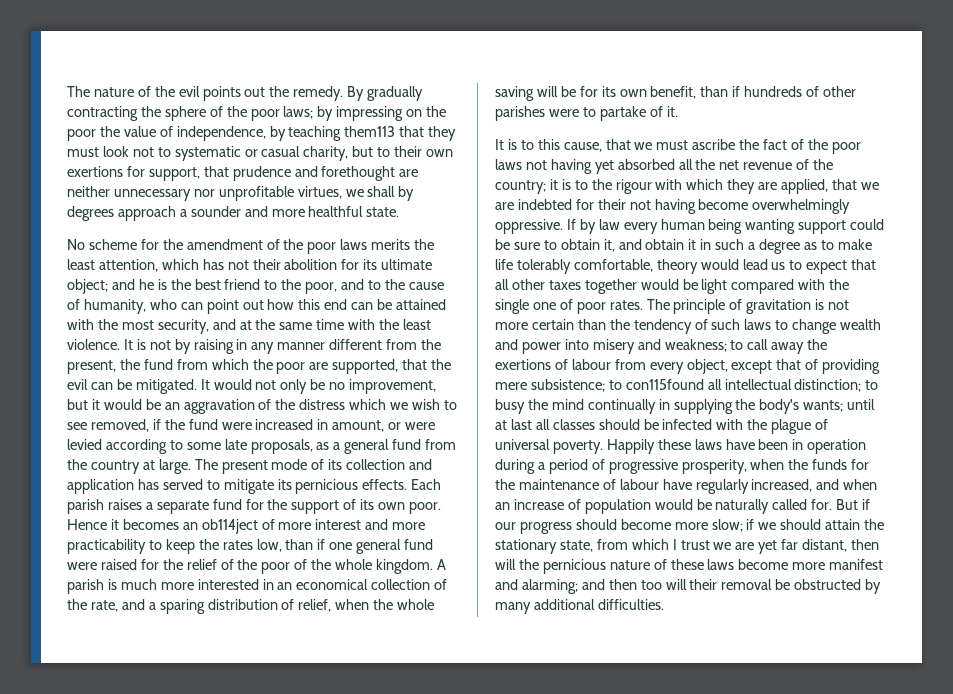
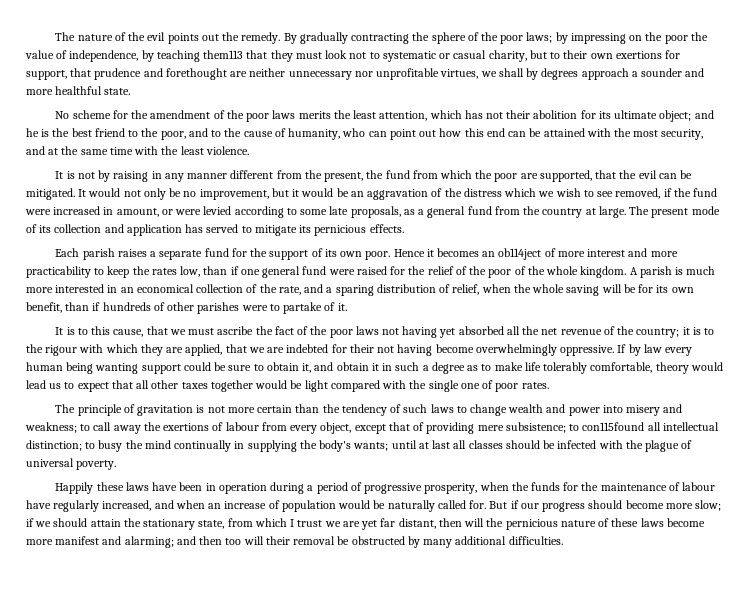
- and he is the best friend to the poor, and to the cause of humanity, who can point out how this end can be attained with the most security, and at the same time with the least violence. It is not by raising in any manner different from the present, the fund from which the poor are supported, that the evil can be mitigated.
+ and he is the best friend to the poor, and to the cause of humanity, who can point out how this end can be attained with the most security, and at the same time with the least violence.
+ It is not by raising in any manner different from the present, the fund from which the poor are supported, that the evil can be mitigated.
- The present mode of its collection and application has served to mitigate its pernicious effects. Each parish raises a separate fund for the support of its own poor.
+ The present mode of its collection and application has served to mitigate its pernicious effects.
+ Each parish raises a separate fund for the support of its own poor.
- If by law every human being wanting support could be sure to obtain it, and obtain it in such a degree as to make life tolerably comfortable, theory would lead us to expect that all other taxes together would be light compared with the single one of poor rates. The principle of gravitation is not more certain than the tendency of such laws to change wealth and power into misery and weakness;
+ If by law every human being wanting support could be sure to obtain it, and obtain it in such a degree as to make life tolerably comfortable, theory would lead us to expect that all other taxes together would be light compared with the single one of poor rates.
+ The principle of gravitation is not more certain than the tendency of such laws to change wealth and power into misery and weakness;
- until at last all classes should be infected with the plague of universal poverty. Happily these laws have been in operation during a period of progressive prosperity, when the funds for the maintenance of labour have regularly increased, and when an increase of population would be naturally called for.
+ until at last all classes should be infected with the plague of universal poverty.
+ Happily these laws have been in operation during a period of progressive prosperity, when the funds for the maintenance of labour have regularly increased, and when an increase of population would be naturally called for.

